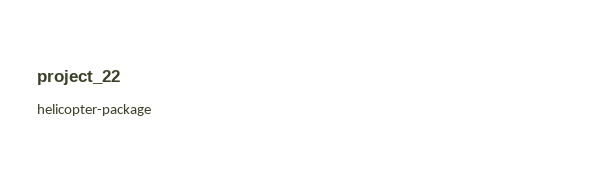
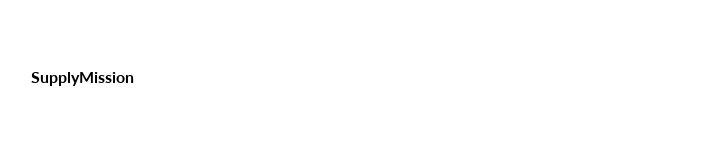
- project_22
- helicopter-package
+ SupplyMission

